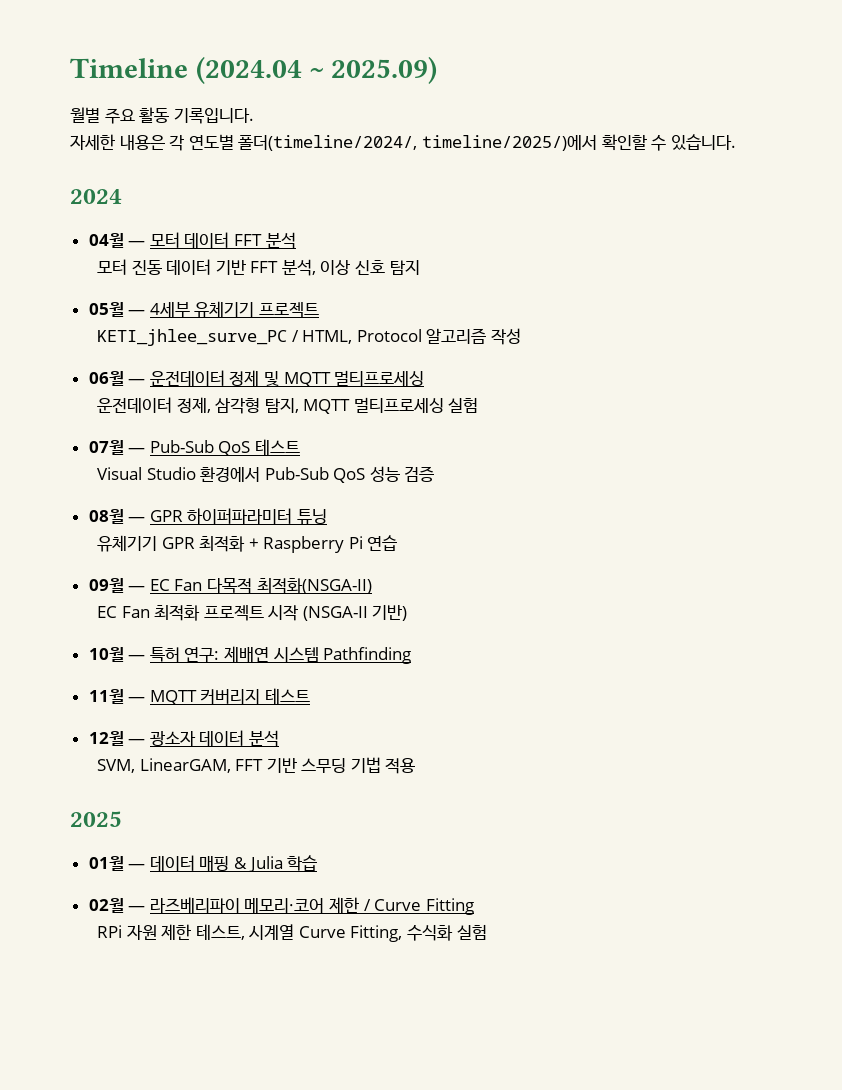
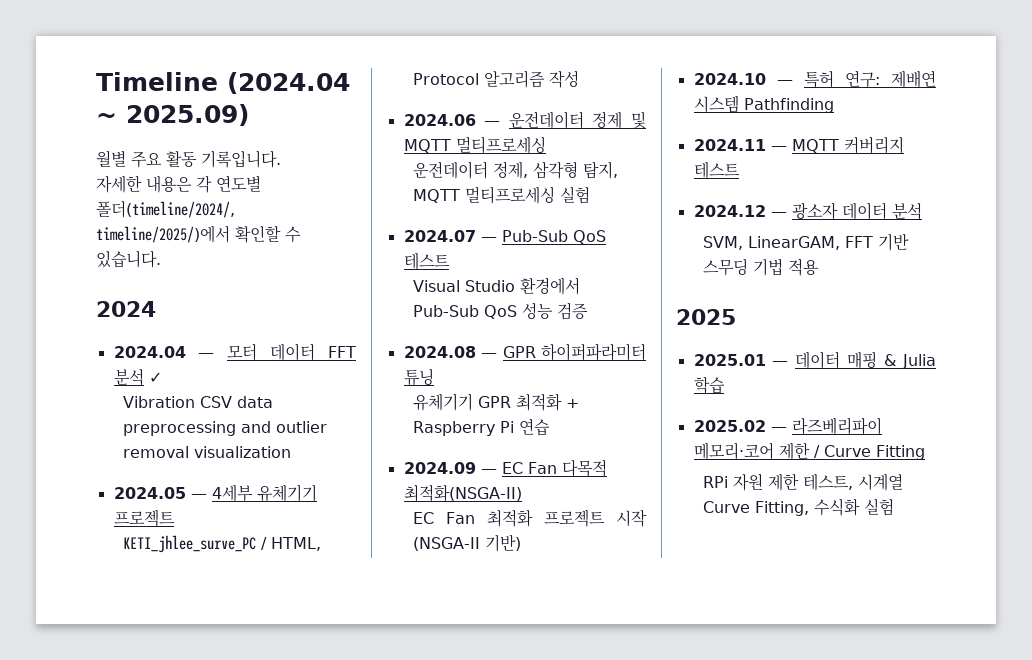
- 04월 — 모터 데이터 FFT 분석
- 모터 진동 데이터 기반 FFT 분석, 이상 신호 탐지
- 05월 — 4세부 유체기기 프로젝트
+ 2024.04 — 모터 데이터 FFT 분석 ✓
+ Vibration CSV data preprocessing and outlier removal visualization
+ 2024.05 — 4세부 유체기기 프로젝트
- 06월 — 운전데이터 정제 및 MQTT 멀티프로세싱
+ 2024.06 — 운전데이터 정제 및 MQTT 멀티프로세싱
- 07월 — Pub-Sub QoS 테스트
+ 2024.07 — Pub-Sub QoS 테스트
- 08월 — GPR 하이퍼파라미터 튜닝
+ 2024.08 — GPR 하이퍼파라미터 튜닝
- 09월 — EC Fan 다목적 최적화(NSGA-II)
+ 2024.09 — EC Fan 다목적 최적화(NSGA-II)
- 10월 — 특허 연구: 제배연 시스템 Pathfinding
+ 2024.10 — 특허 연구: 제배연 시스템 Pathfinding
- 11월 — MQTT 커버리지 테스트
+ 2024.11 — MQTT 커버리지 테스트
- 12월 — 광소자 데이터 분석
+ 2024.12 — 광소자 데이터 분석
- 01월 — 데이터 매핑 & Julia 학습
+ 2025.01 — 데이터 매핑 & Julia 학습
- 02월 — 라즈베리파이 메모리·코어 제한 / Curve Fitting
+ 2025.02 — 라즈베리파이 메모리·코어 제한 / Curve Fitting

